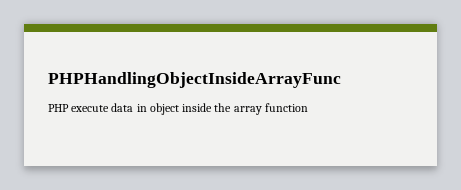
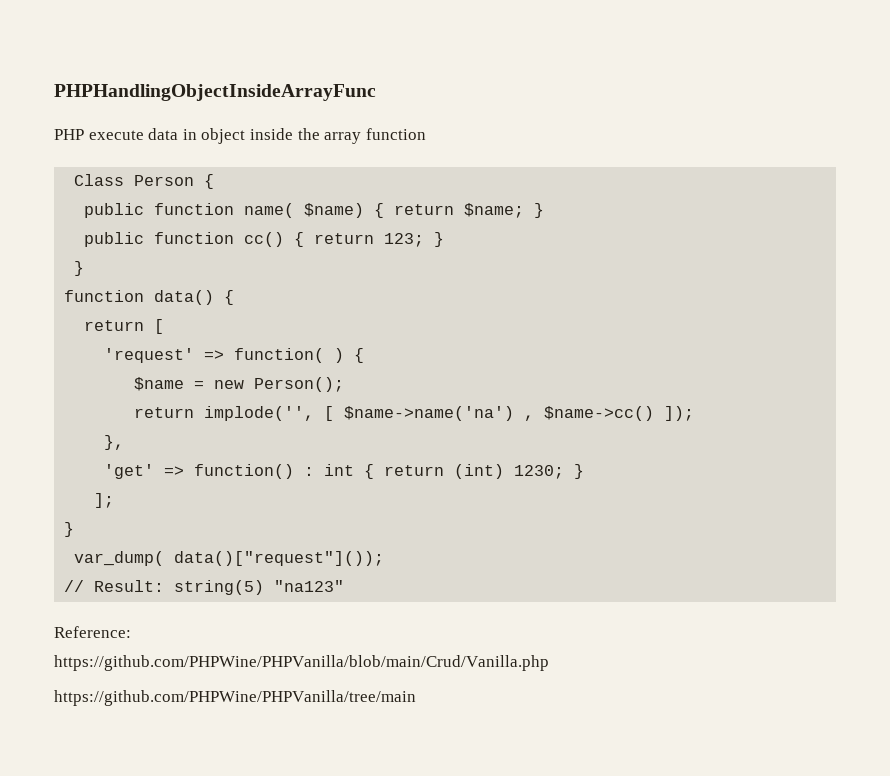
+ Class Person {
+ public function name( $name) { return $name; }
+ public function cc() { return 123; }
+ }
+ function data() {
+ return [
+ 'request' => function( ) {
+ $name = new Person();
+ return implode('', [ $name->name('na') , $name->cc() ]);
+ },
+ 'get' => function() : int { return (int) 1230; }
+ ];
+ }
+ var_dump( data()["request"]());
+ // Result: string(5) "na123"
+ Reference:
+ https://github.com/PHPWine/PHPVanilla/blob/main/Crud/Vanilla.php
+ https://github.com/PHPWine/PHPVanilla/tree/main

